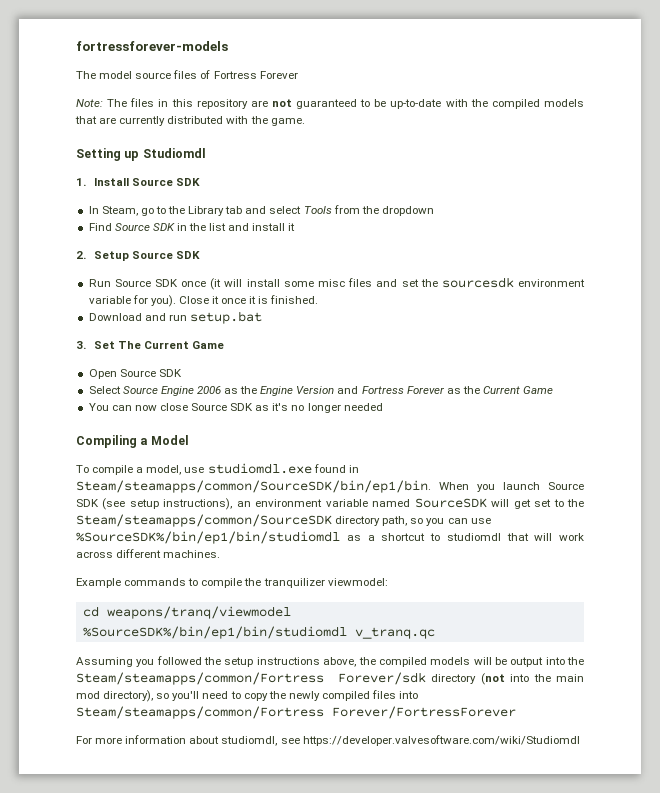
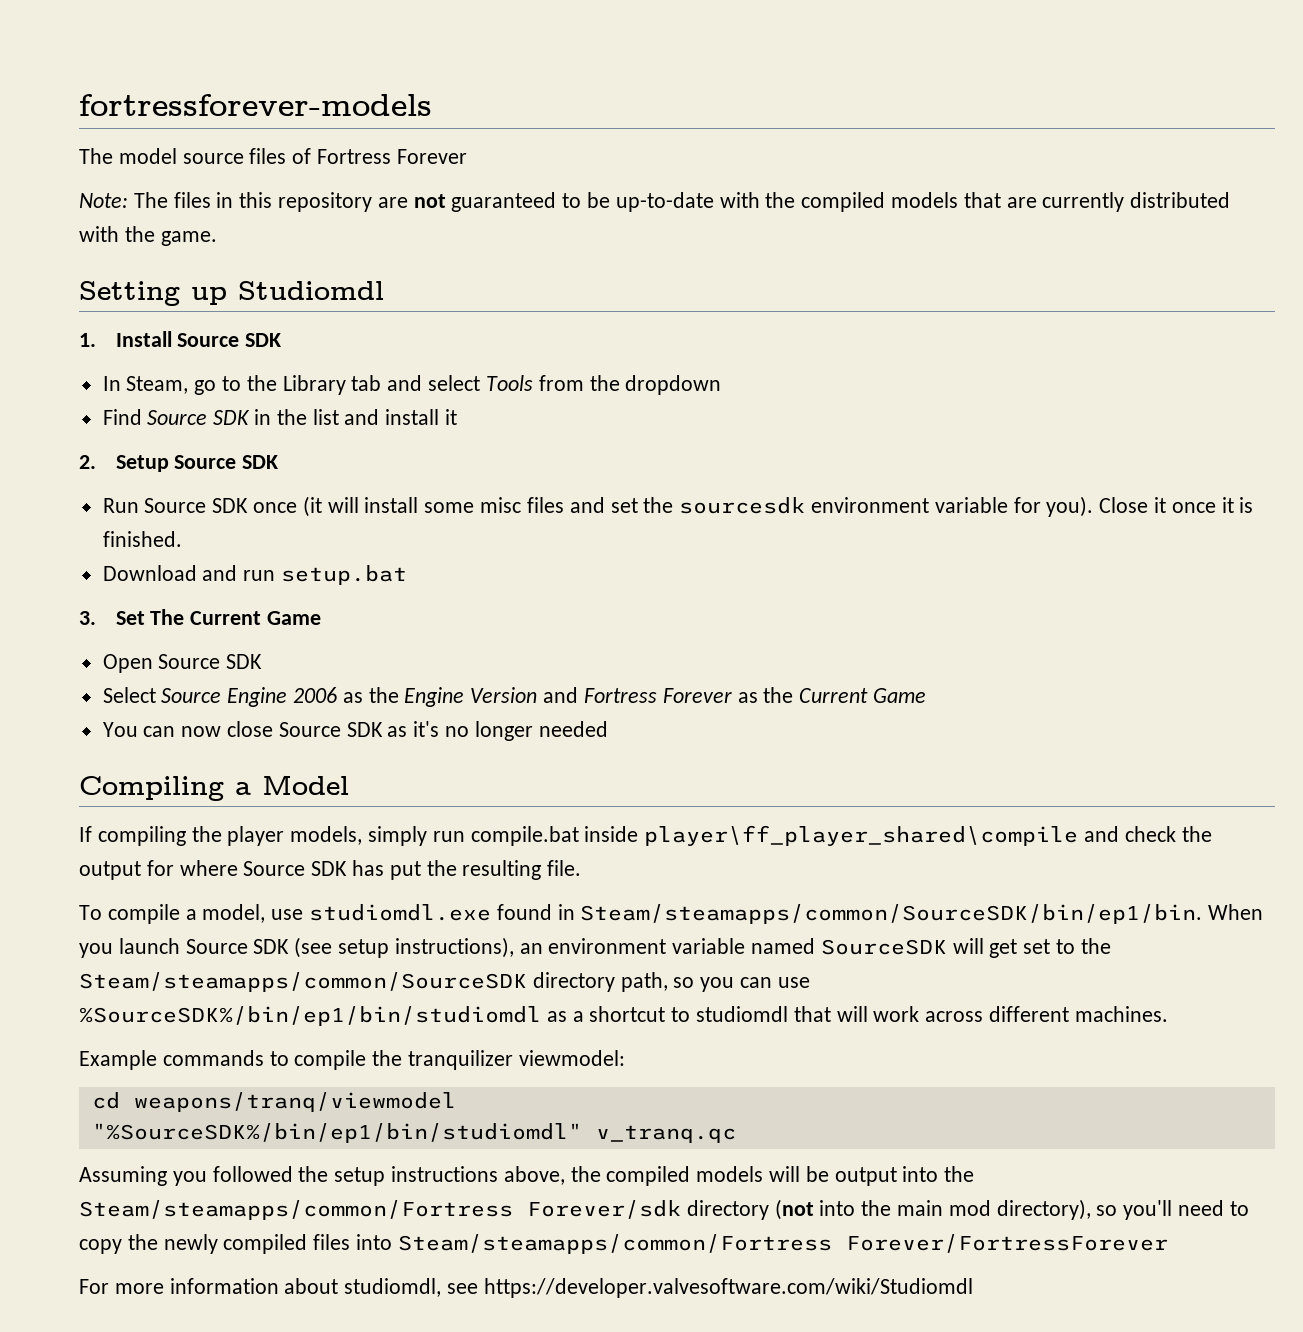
+ If compiling the player models, simply run compile.bat inside player\ff_player_shared\compile and check the output for where Source SDK has put the resulting file.
- %SourceSDK%/bin/ep1/bin/studiomdl v_tranq.qc
+ "%SourceSDK%/bin/ep1/bin/studiomdl" v_tranq.qc

